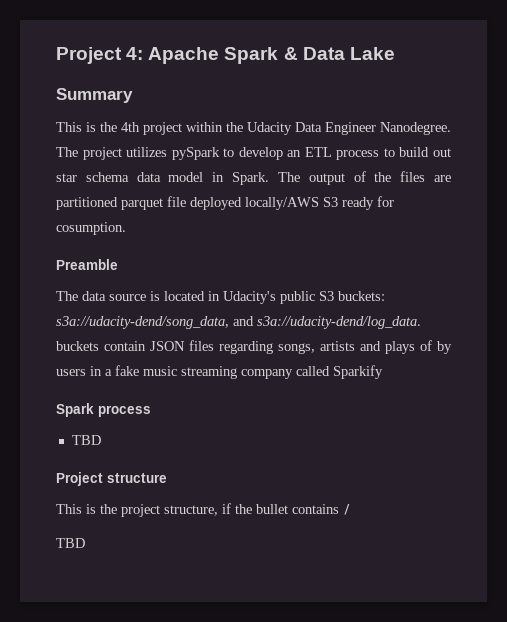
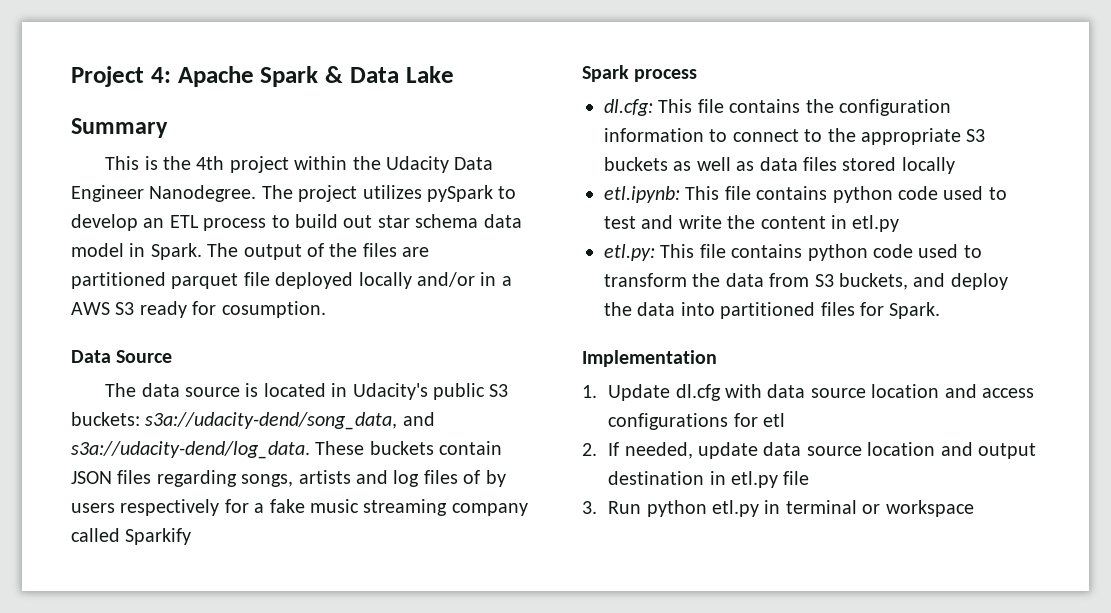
- The output of the files are partitioned parquet file deployed locally/AWS S3 ready for cosumption.
+ The output of the files are partitioned parquet file deployed locally and/or in a AWS S3 ready for cosumption.
- Preamble
+ Data Source
- The data source is located in Udacity's public S3 buckets: s3a://udacity-dend/song_data, and s3a://udacity-dend/log_data. buckets contain JSON files regarding songs, artists and plays of by users in a fake music streaming company called Sparkify
+ The data source is located in Udacity's public S3 buckets: s3a://udacity-dend/song_data, and s3a://udacity-dend/log_data. These buckets contain JSON files regarding songs, artists and log files of by users respectively for a fake music streaming company called Sparkify
  Spark process
- TBD
- Project structure
- This is the project structure, if the bullet contains /
- TBD
+ dl.cfg: This file contains the configuration information to connect to the appropriate S3 buckets as well as data files stored locally
+ etl.ipynb: This file contains python code used to test and write the content in etl.py
+ etl.py: This file contains python code used to transform the data from S3 buckets, and deploy the data into partitioned files for Spark.
+ Implementation
+ 1. Update dl.cfg with data source location and access configurations for etl
+ 2. If needed, update data source location and output destination in etl.py file
+ 3. Run python etl.py in terminal or workspace

